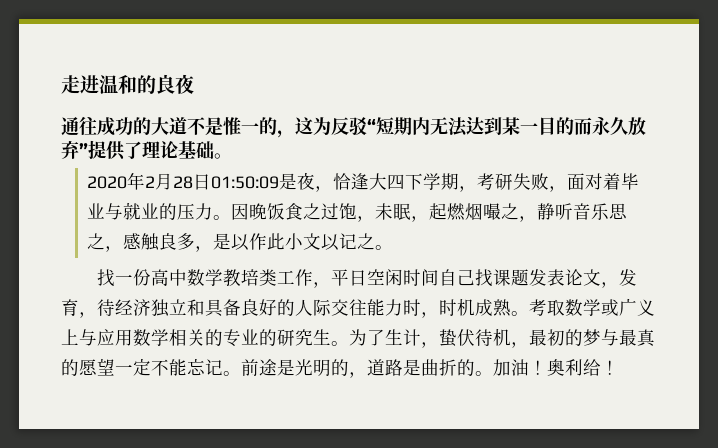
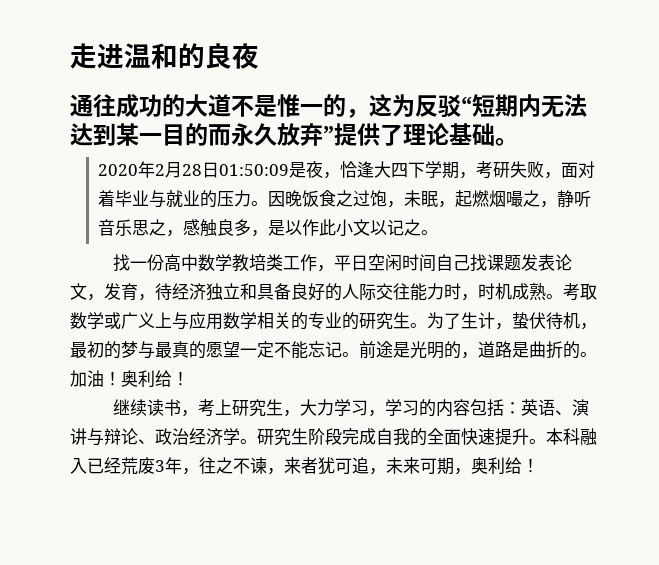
+ 继续读书，考上研究生，大力学习，学习的内容包括：英语、演讲与辩论、政治经济学。研究生阶段完成自我的全面快速提升。本科融入已经荒废3年，往之不谏，来者犹可追，未来可期，奥利给！

